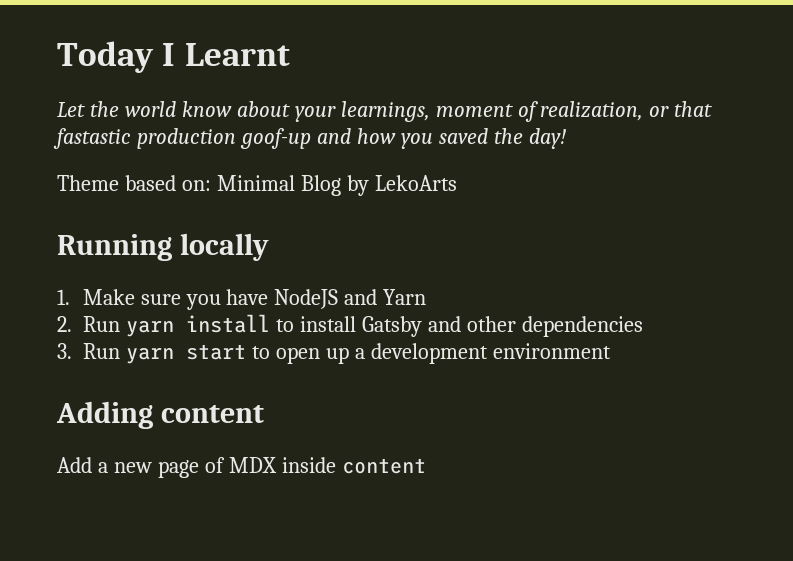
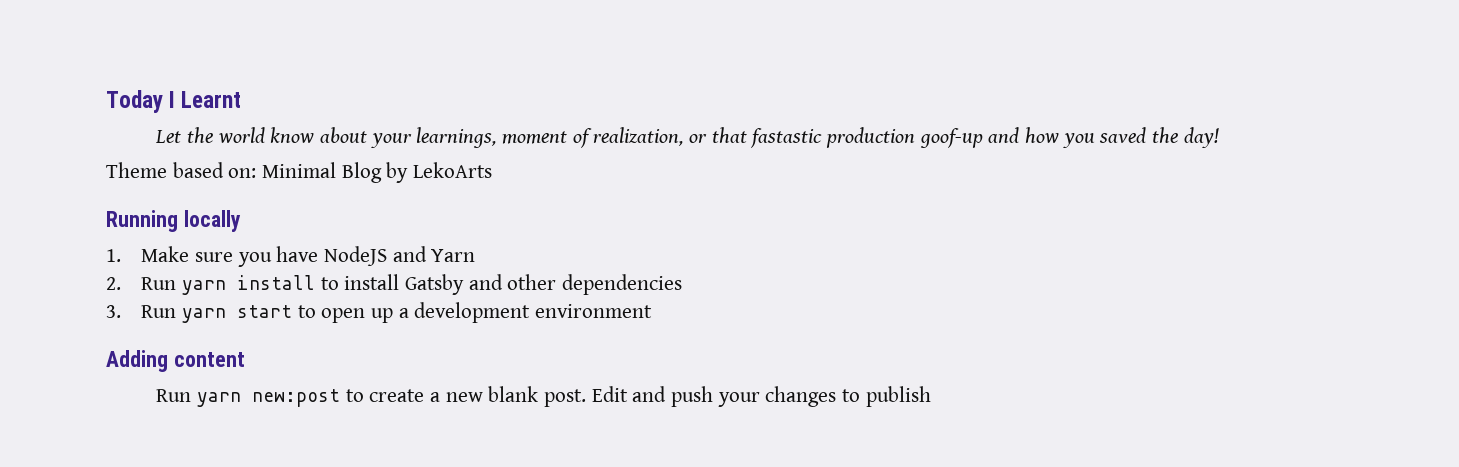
- Add a new page of MDX inside content
+ Run yarn new:post to create a new blank post. Edit and push your changes to publish

